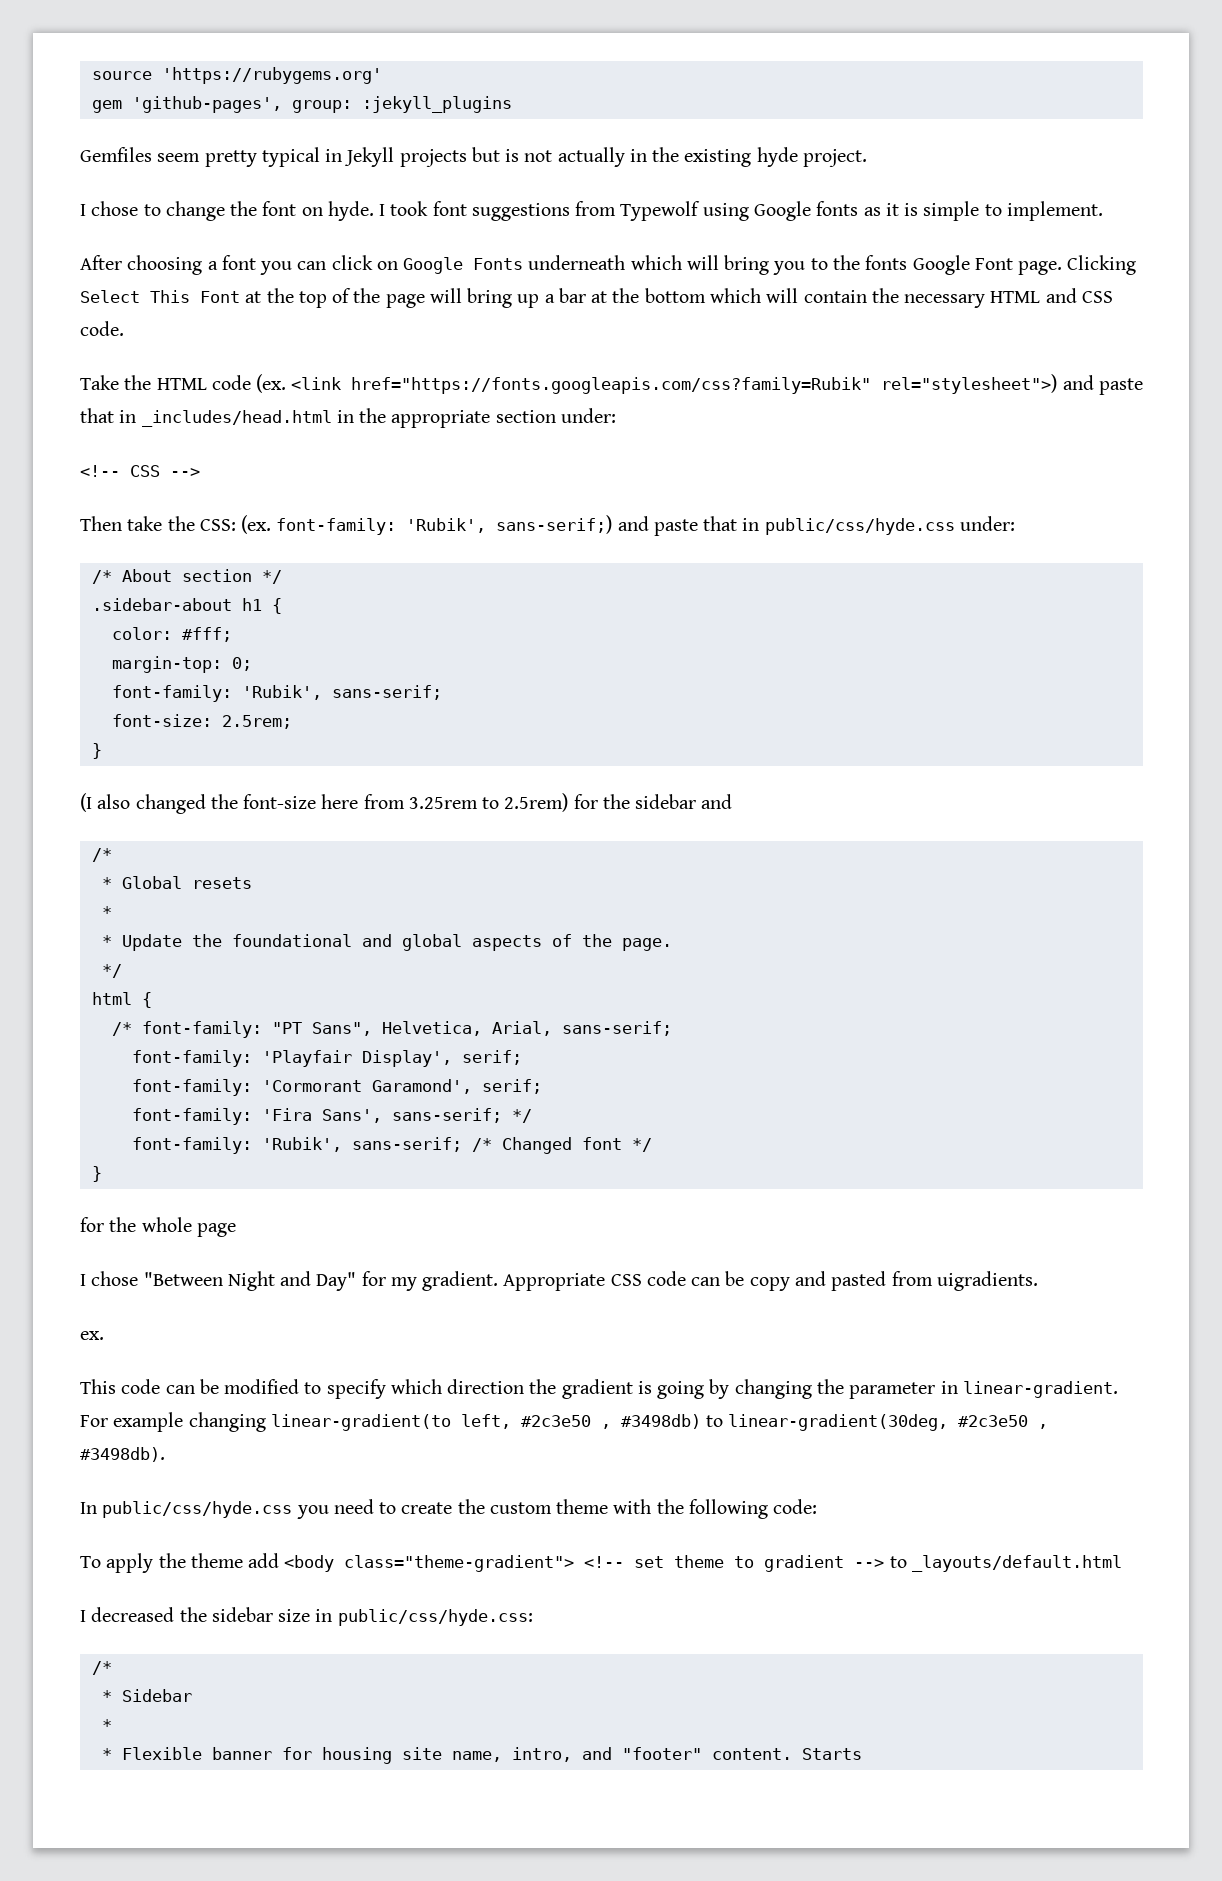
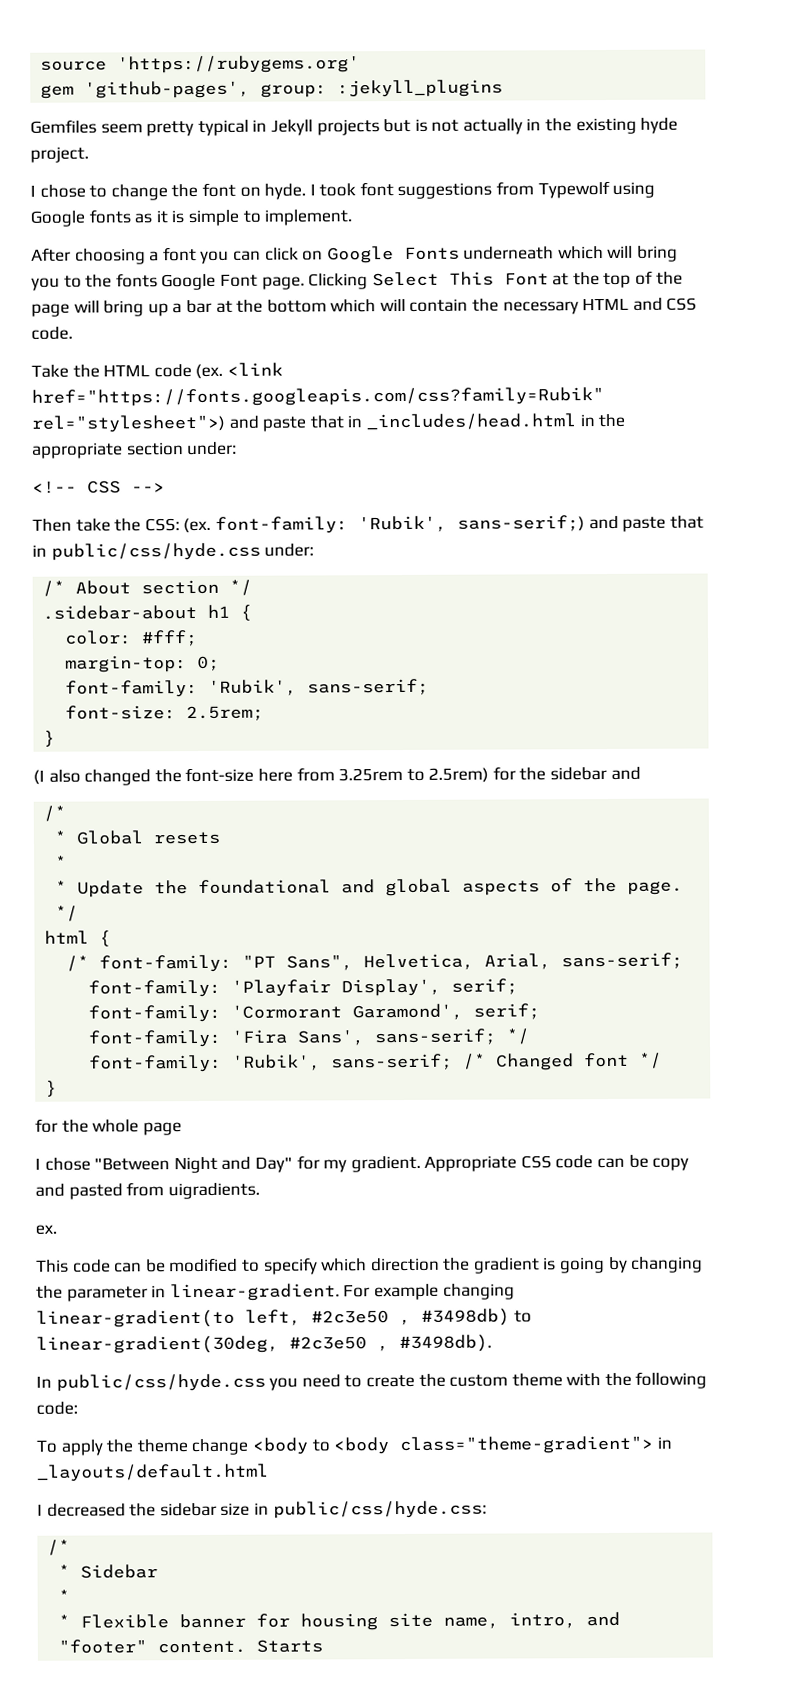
- To apply the theme add <body class="theme-gradient"> <!-- set theme to gradient --> to _layouts/default.html
+ To apply the theme change <body to <body class="theme-gradient"> in _layouts/default.html

